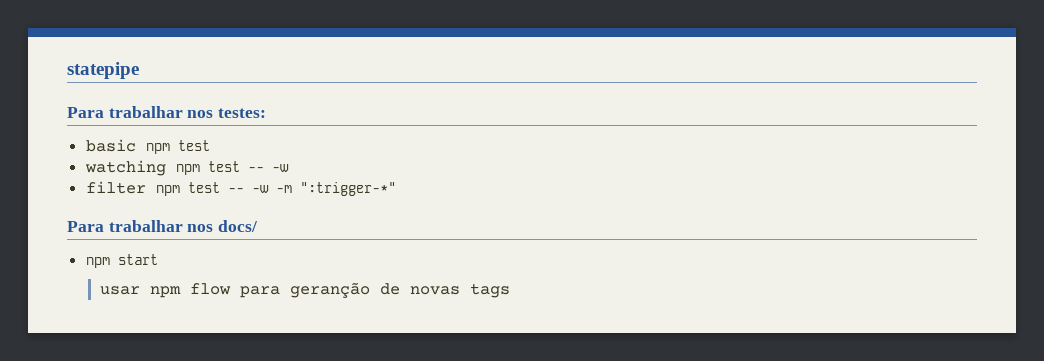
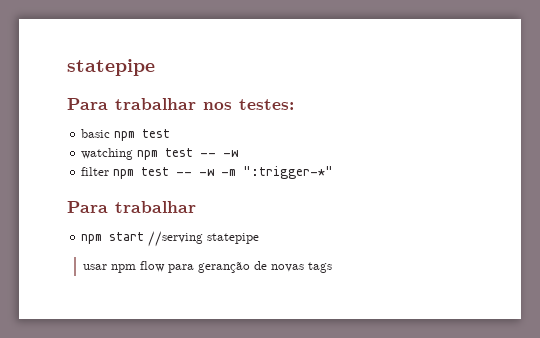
  filter npm test -- -w -m ":trigger-*"
- Para trabalhar nos docs/
+ Para trabalhar
- npm start
+ npm start //serving statepipe

